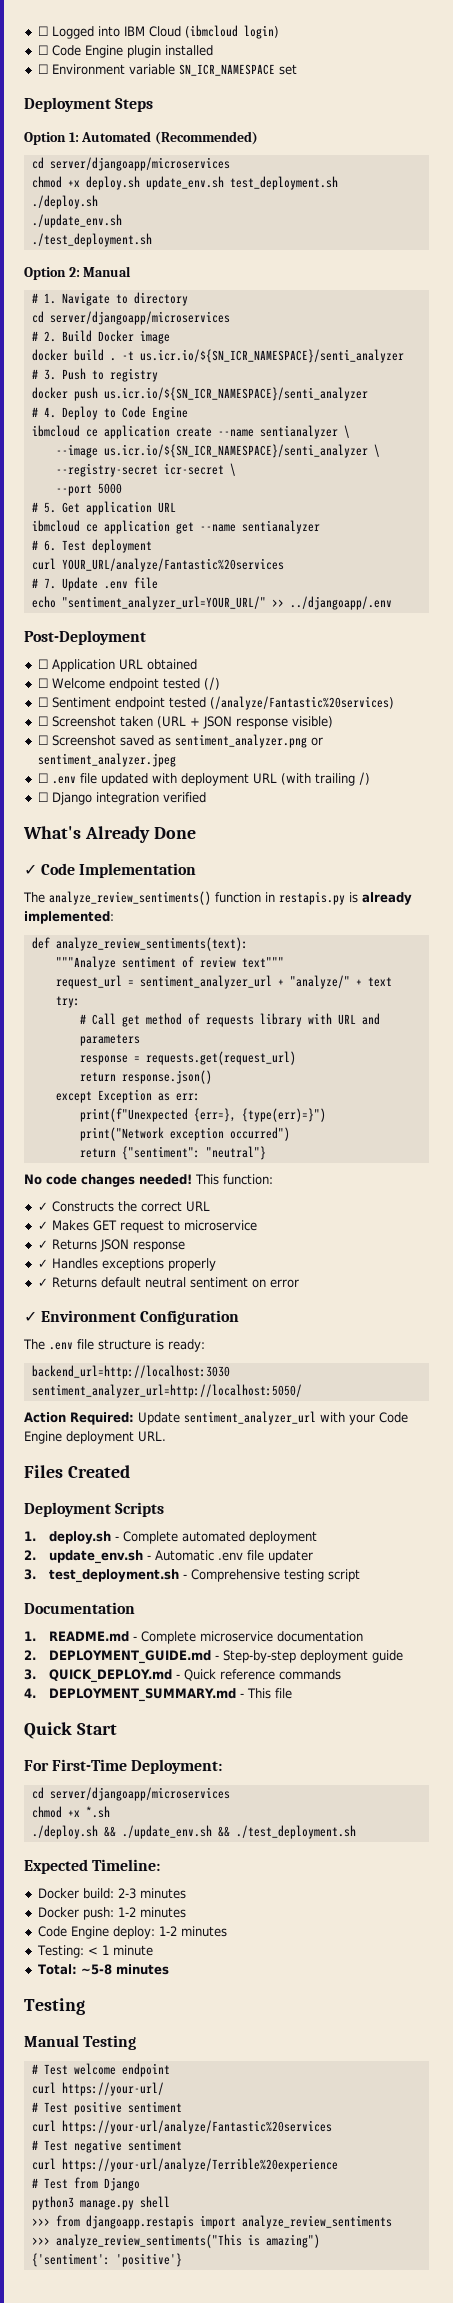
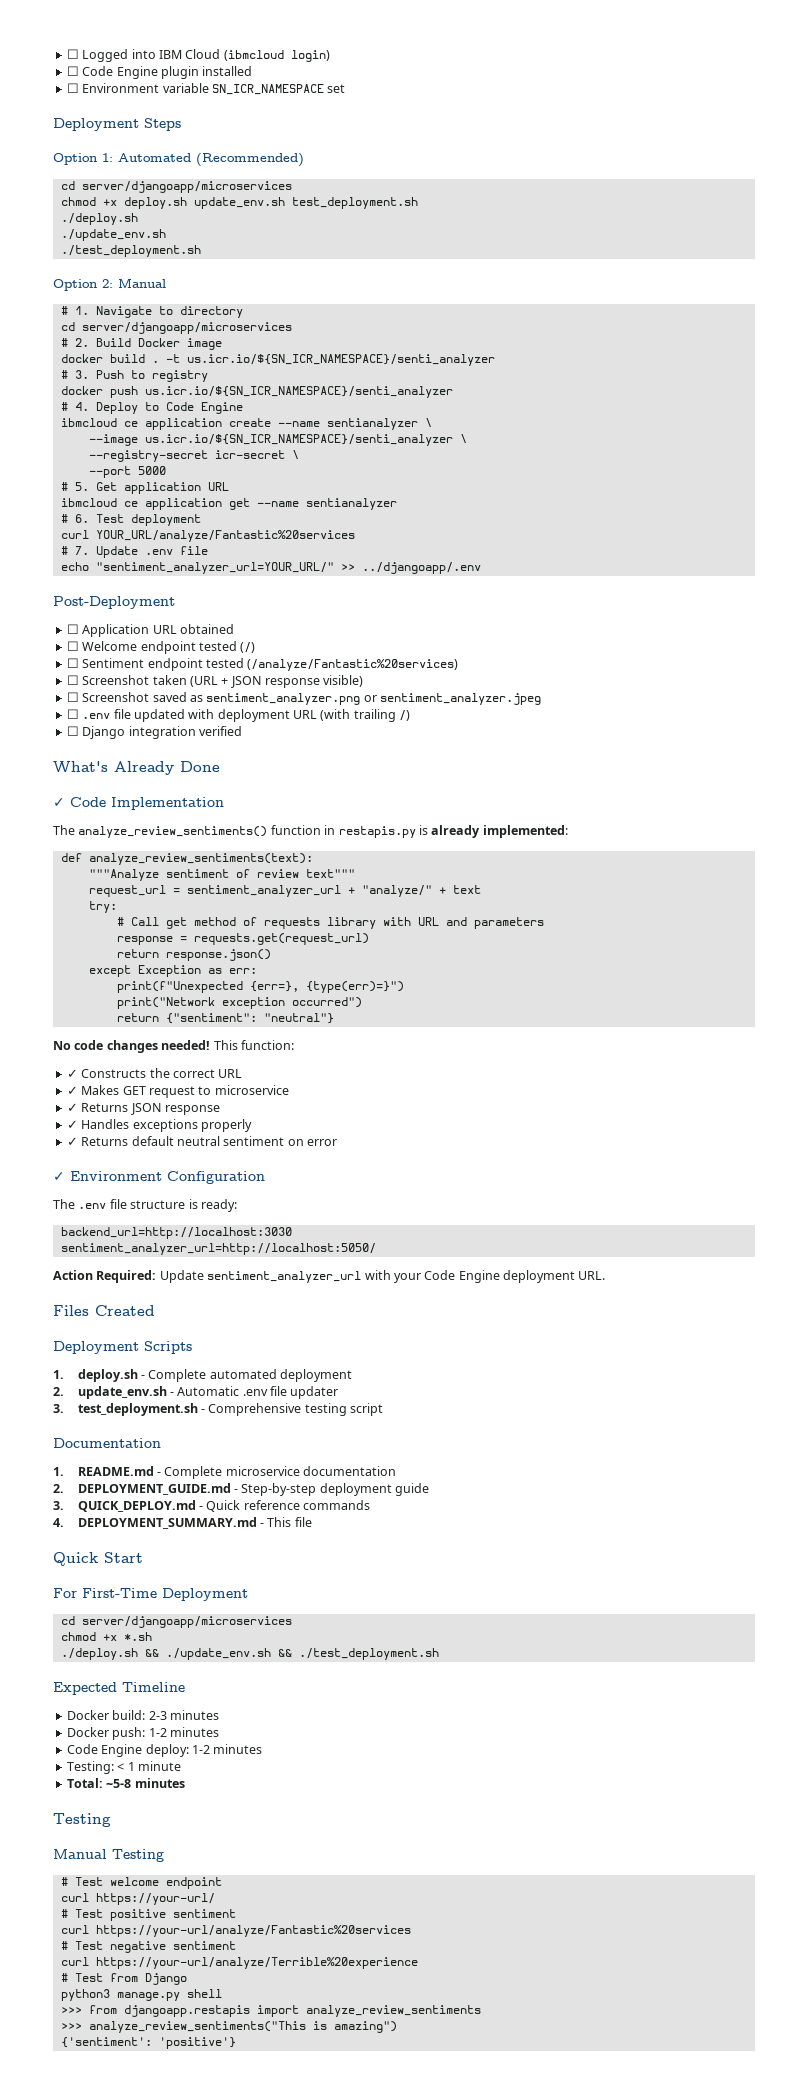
- For First-Time Deployment:
+ For First-Time Deployment
- Expected Timeline:
+ Expected Timeline

